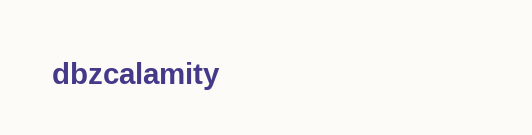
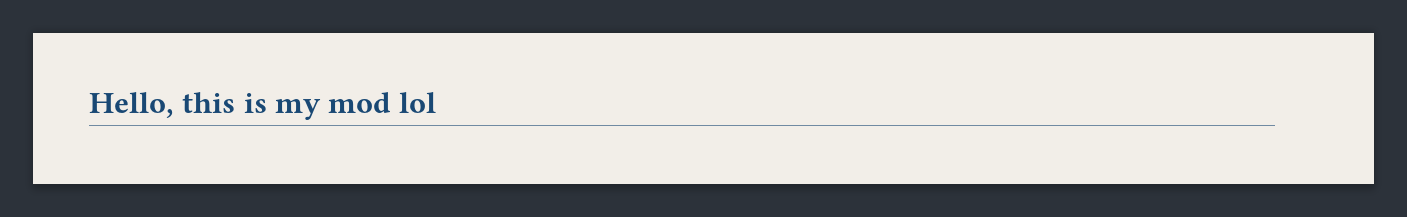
- dbzcalamity
+ Hello, this is my mod lol

